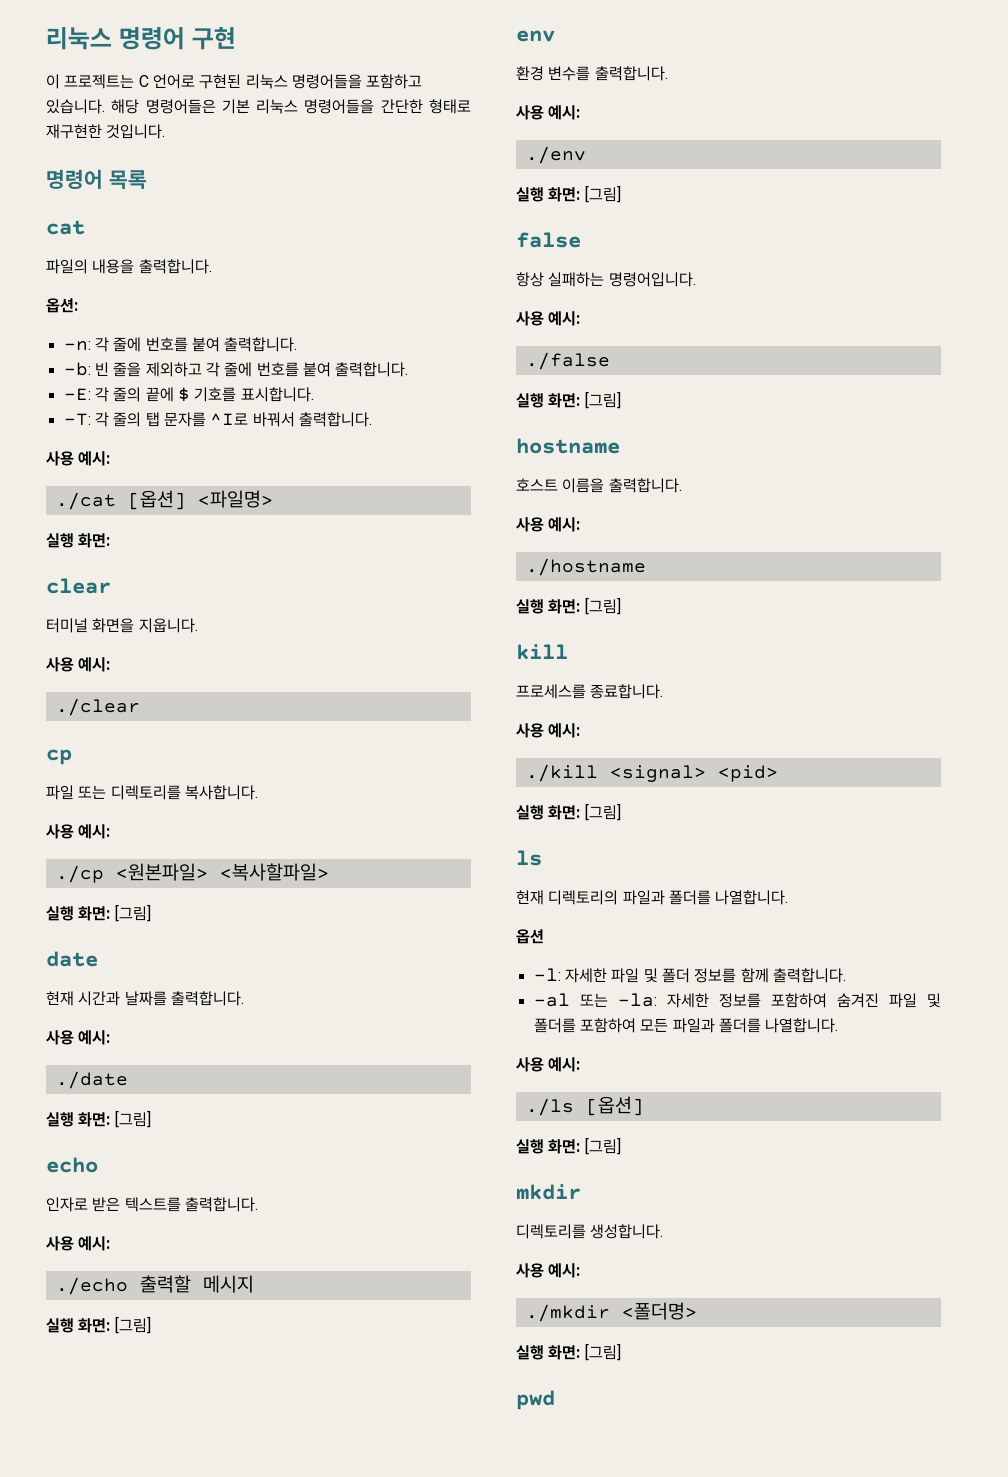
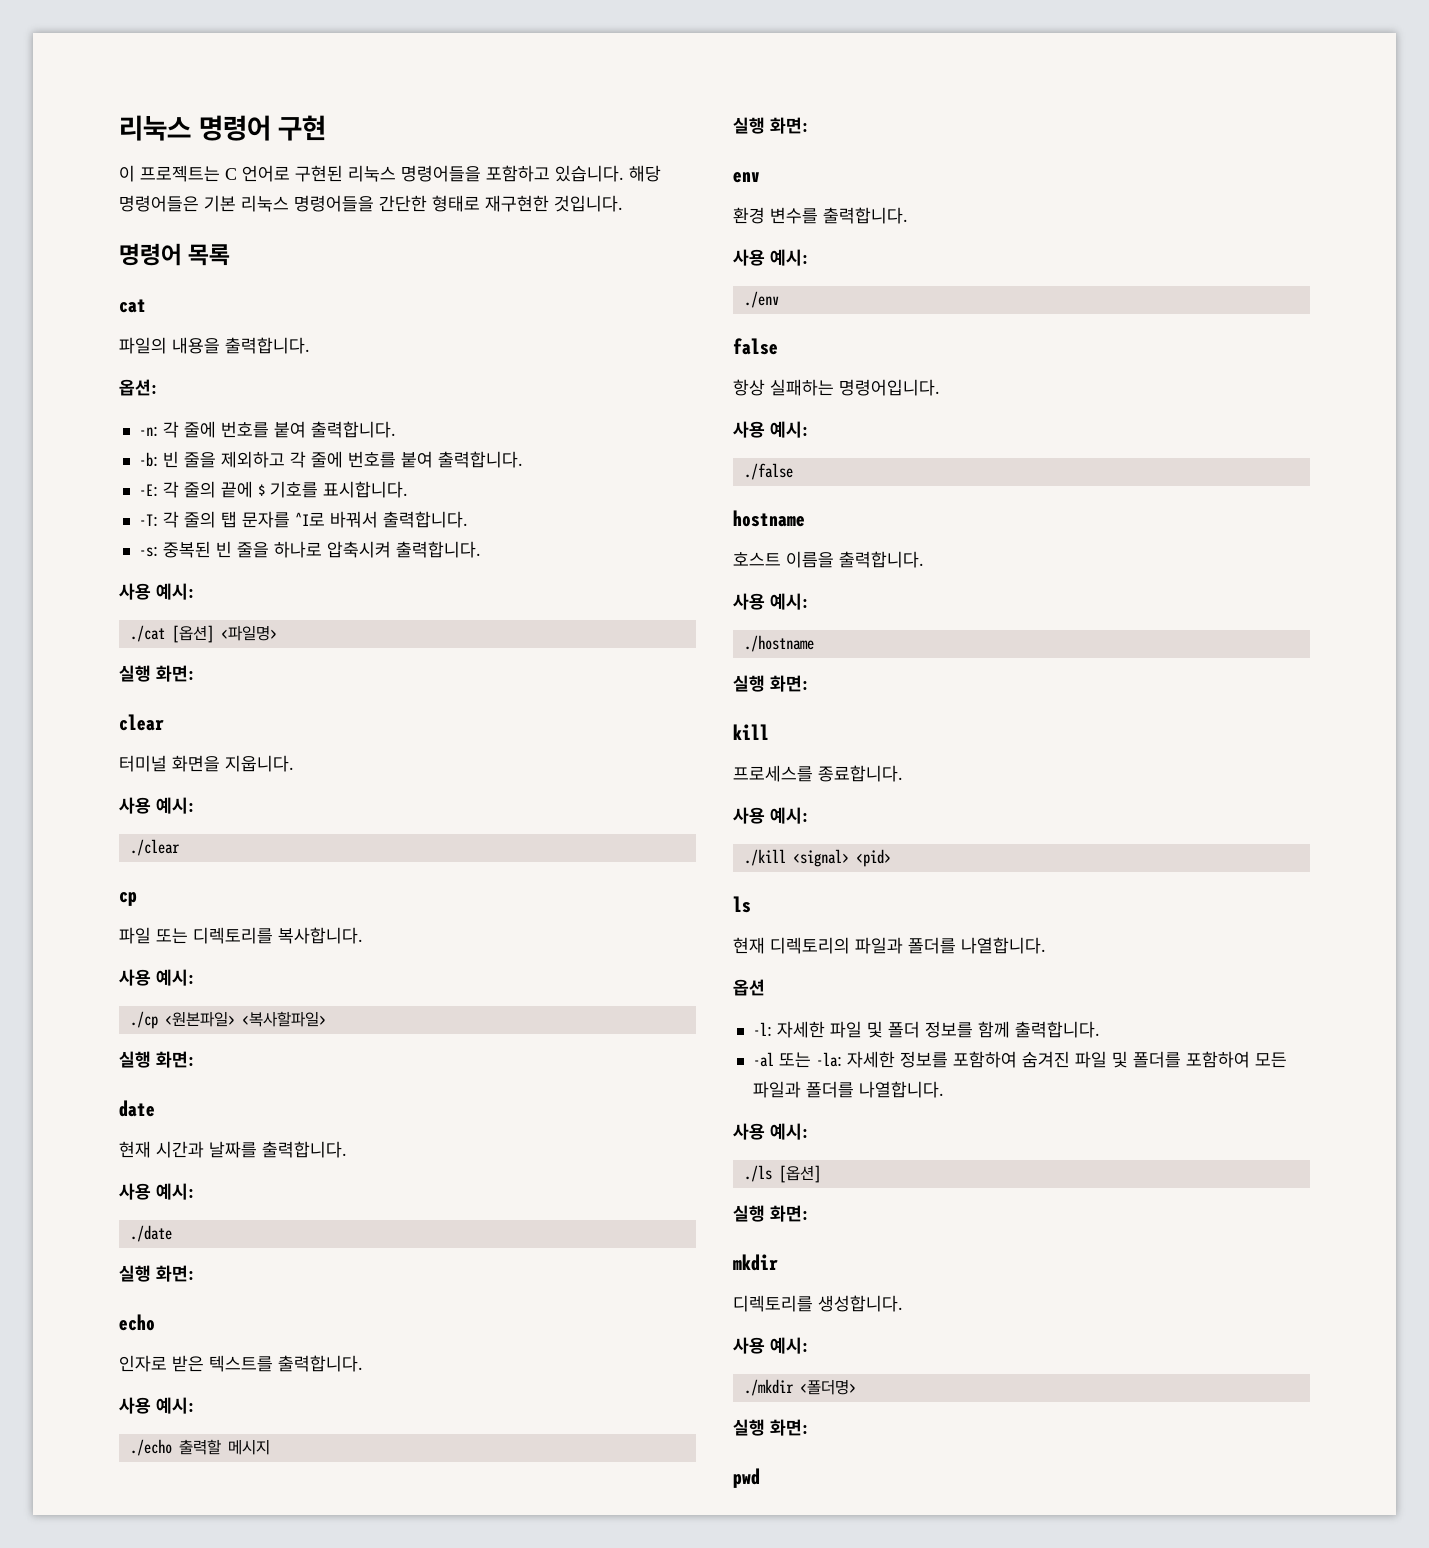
+ -s: 중복된 빈 줄을 하나로 압축시켜 출력합니다.
  ./cp <원본파일> <복사할파일>
- 실행 화면: [그림]
+ 실행 화면:
  ./date
- 실행 화면: [그림]
+ 실행 화면:
  ./echo 출력할 메시지
- 실행 화면: [그림]
+ 실행 화면:
  ./env
- 실행 화면: [그림]
  ./false
- 실행 화면: [그림]
  ./hostname
- 실행 화면: [그림]
+ 실행 화면:
  ./kill <signal> <pid>
- 실행 화면: [그림]
  ./ls [옵션]
- 실행 화면: [그림]
+ 실행 화면:
  ./mkdir <폴더명>
- 실행 화면: [그림]
+ 실행 화면:

